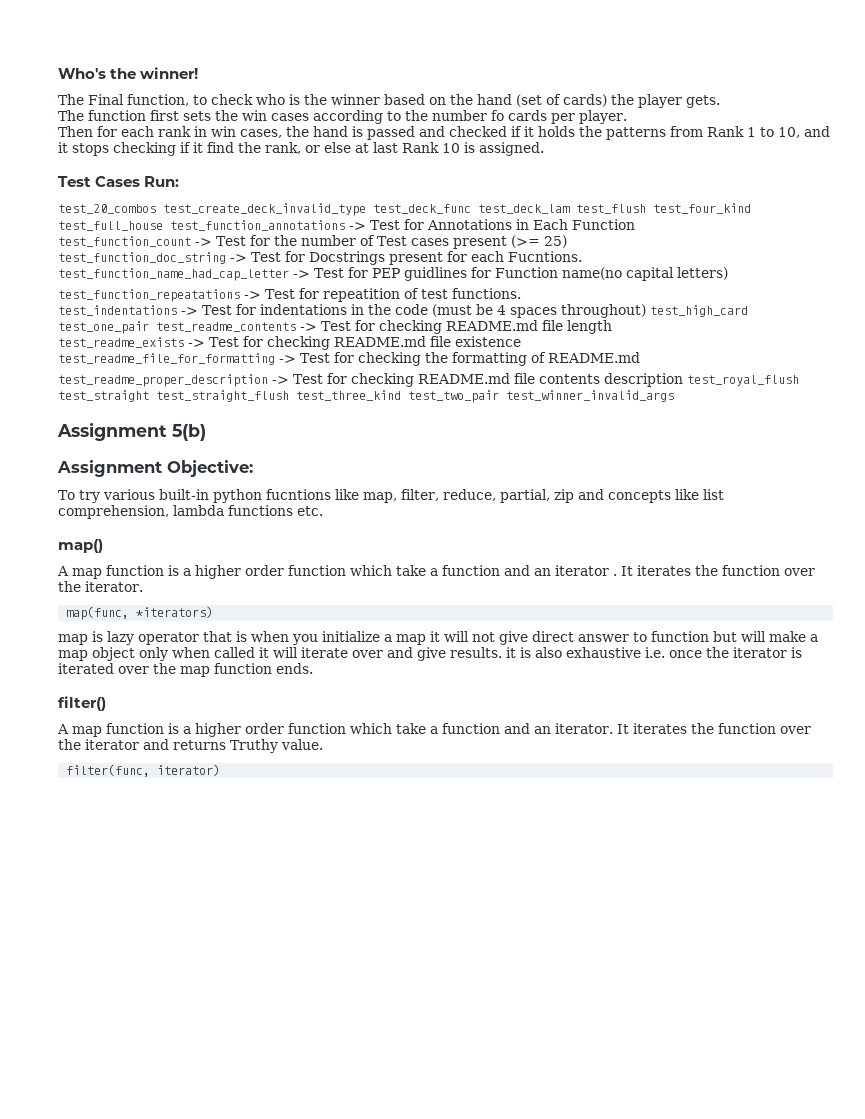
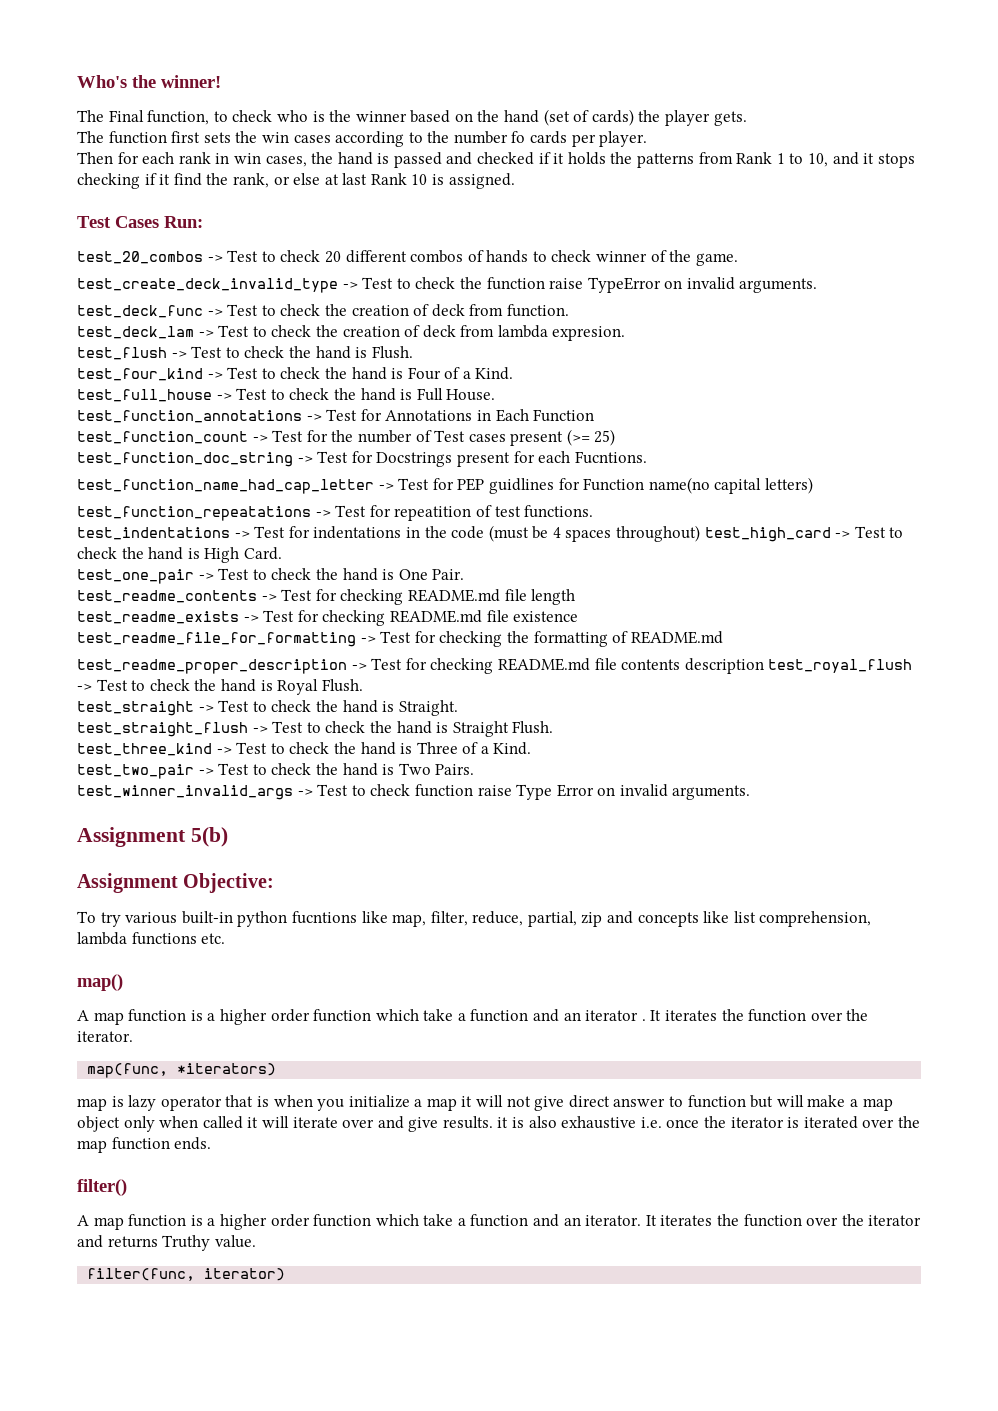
- test_20_combos test_create_deck_invalid_type test_deck_func test_deck_lam test_flush test_four_kind test_full_house test_function_annotations -> Test for Annotations in Each Function
+ test_20_combos -> Test to check 20 different combos of hands to check winner of the game.
+ test_create_deck_invalid_type -> Test to check the function raise TypeError on invalid arguments.
+ test_deck_func -> Test to check the creation of deck from function.
+ test_deck_lam -> Test to check the creation of deck from lambda expresion.
+ test_flush -> Test to check the hand is Flush.
+ test_four_kind -> Test to check the hand is Four of a Kind.
+ test_full_house -> Test to check the hand is Full House.
+ test_function_annotations -> Test for Annotations in Each Function
- test_indentations -> Test for indentations in the code (must be 4 spaces throughout) test_high_card test_one_pair test_readme_contents -> Test for checking README.md file length
+ test_indentations -> Test for indentations in the code (must be 4 spaces throughout) test_high_card -> Test to check the hand is High Card.
+ test_one_pair -> Test to check the hand is One Pair.
+ test_readme_contents -> Test for checking README.md file length
- test_readme_proper_description -> Test for checking README.md file contents description test_royal_flush test_straight test_straight_flush test_three_kind test_two_pair test_winner_invalid_args
+ test_readme_proper_description -> Test for checking README.md file contents description test_royal_flush -> Test to check the hand is Royal Flush.
+ test_straight -> Test to check the hand is Straight.
+ test_straight_flush -> Test to check the hand is Straight Flush.
+ test_three_kind -> Test to check the hand is Three of a Kind.
+ test_two_pair -> Test to check the hand is Two Pairs.
+ test_winner_invalid_args -> Test to check function raise Type Error on invalid arguments.

